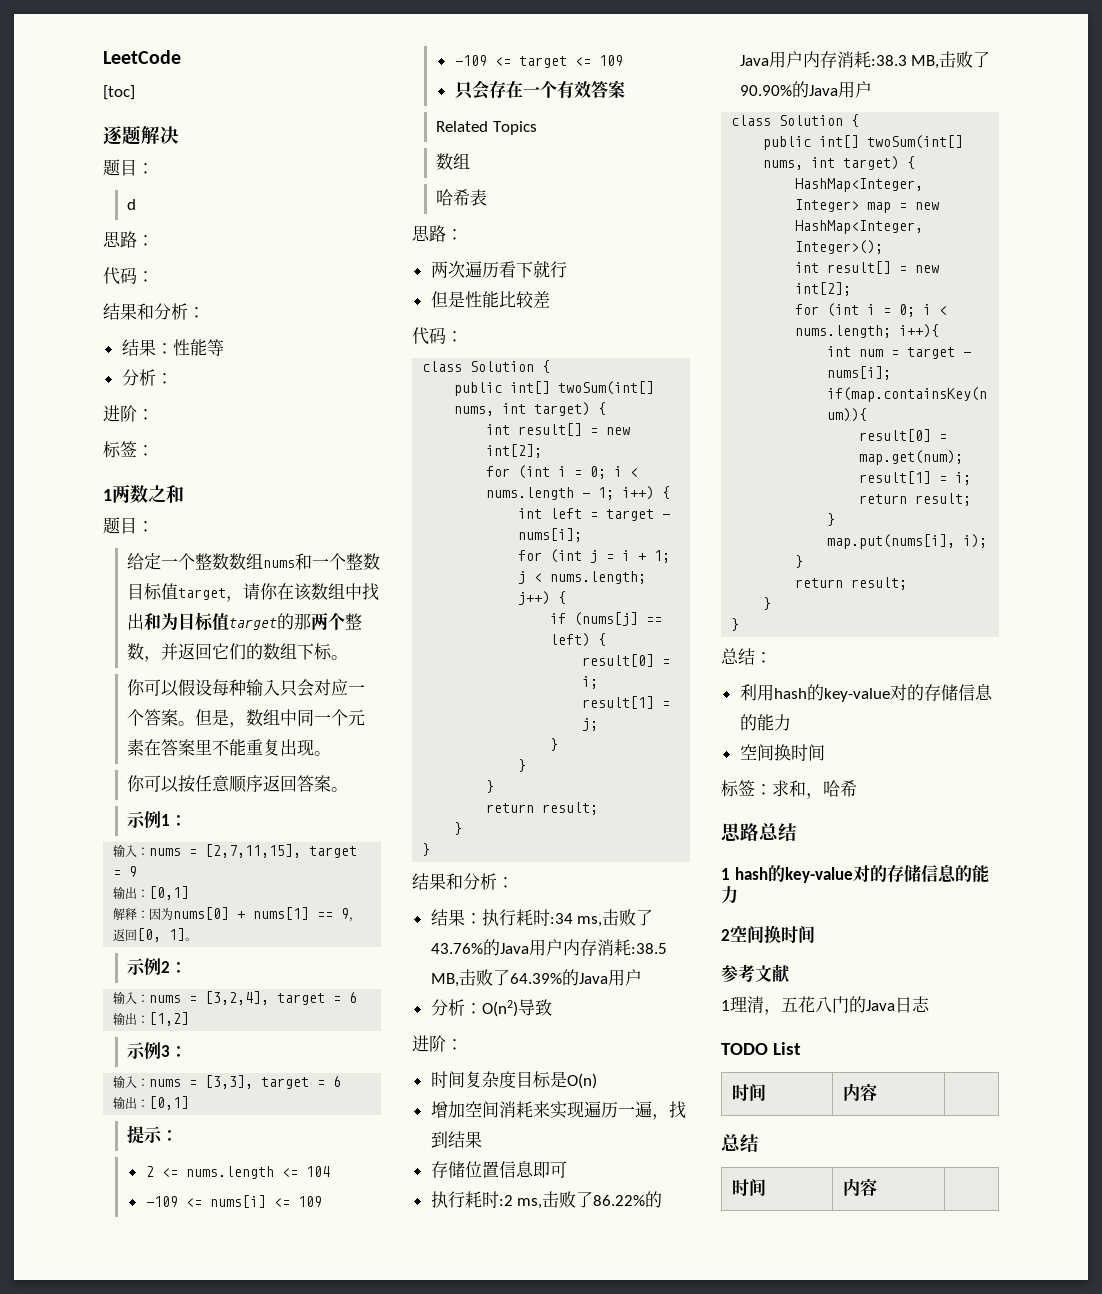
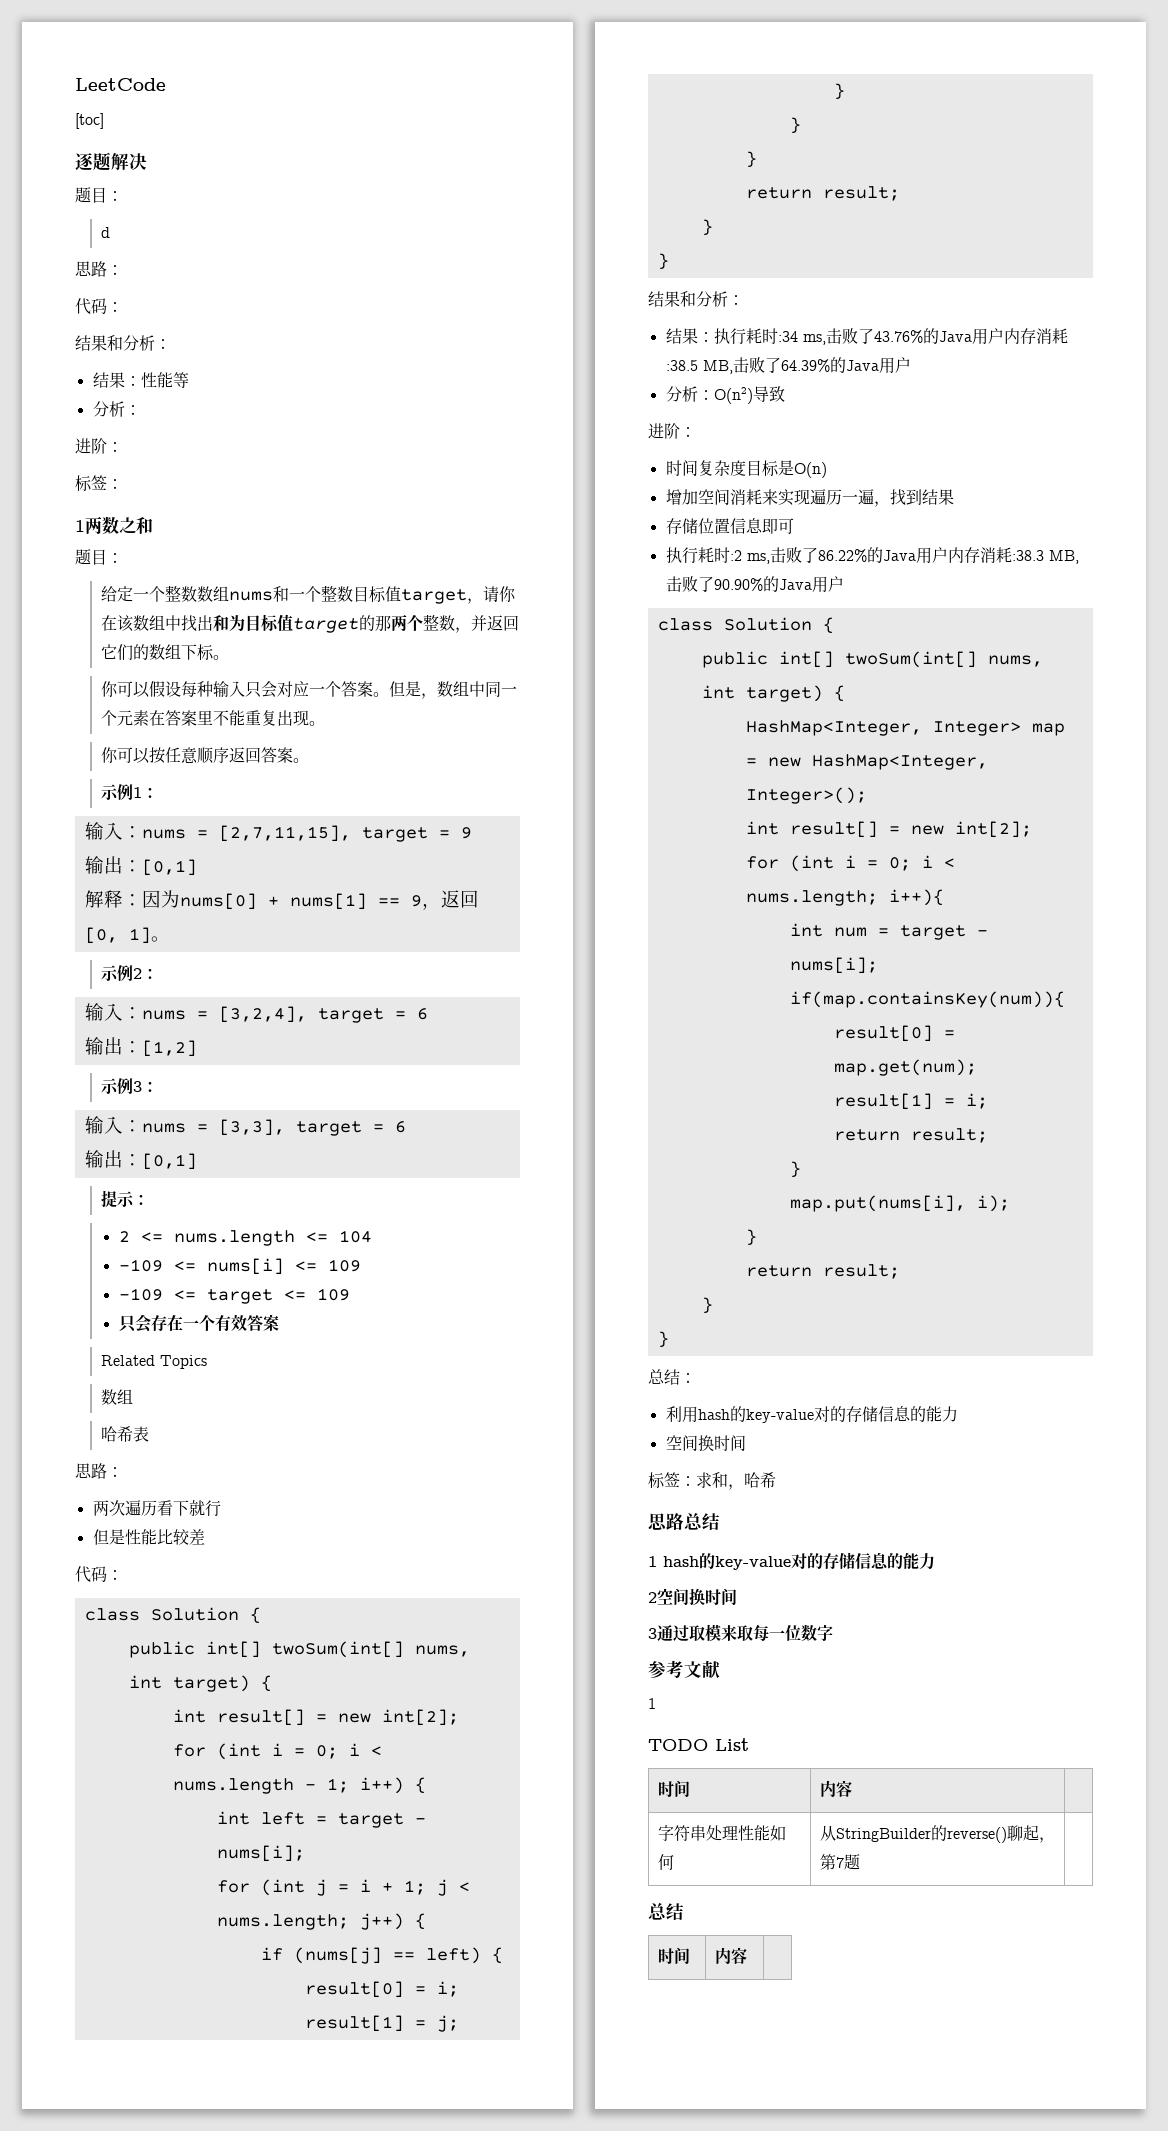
+ 3通过取模来取每一位数字
  参考文献
- 1理清，五花八门的Java日志
+ 1
  TODO List
  时间 | 内容 |
+ 字符串处理性能如何 | 从StringBuilder的reverse()聊起，第7题 |

